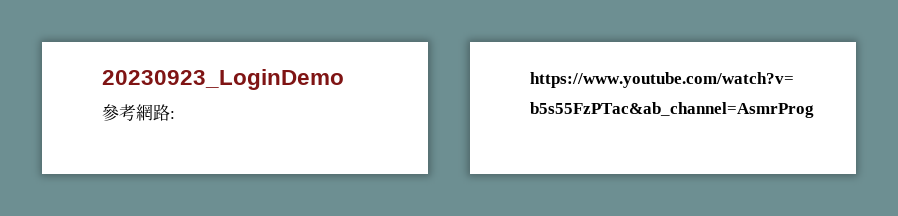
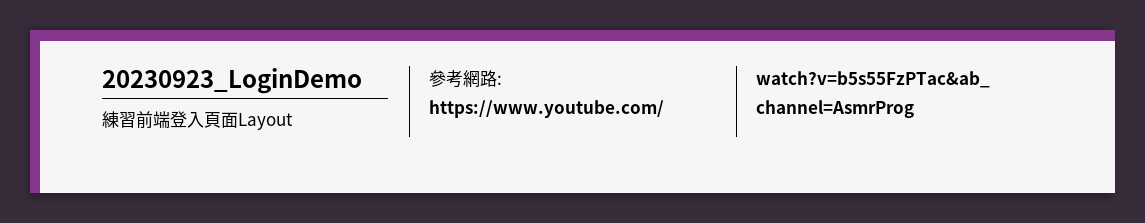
+ 練習前端登入頁面Layout

